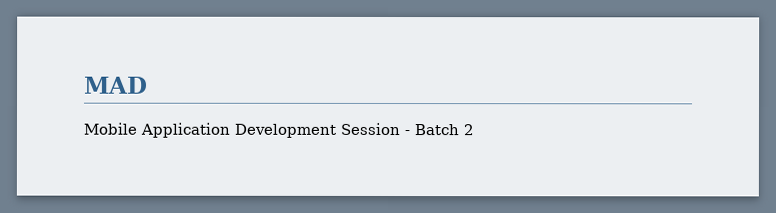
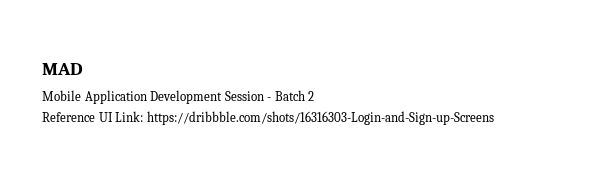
+ Reference UI Link: https://dribbble.com/shots/16316303-Login-and-Sign-up-Screens

